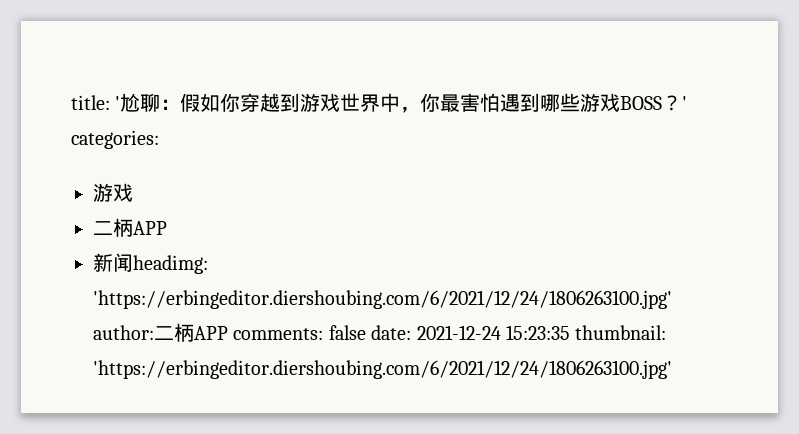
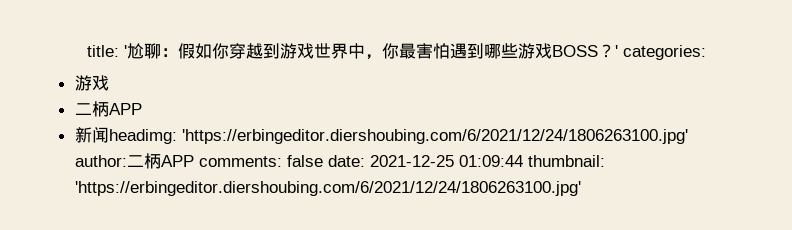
- 新闻headimg: 'https://erbingeditor.diershoubing.com/6/2021/12/24/1806263100.jpg' author:二柄APP comments: false date: 2021-12-24 15:23:35 thumbnail: 'https://erbingeditor.diershoubing.com/6/2021/12/24/1806263100.jpg'
+ 新闻headimg: 'https://erbingeditor.diershoubing.com/6/2021/12/24/1806263100.jpg' author:二柄APP comments: false date: 2021-12-25 01:09:44 thumbnail: 'https://erbingeditor.diershoubing.com/6/2021/12/24/1806263100.jpg'

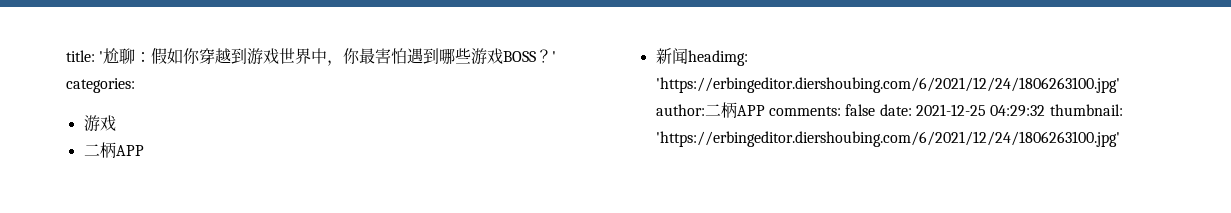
- 新闻headimg: 'https://erbingeditor.diershoubing.com/6/2021/12/24/1806263100.jpg' author:二柄APP comments: false date: 2021-12-25 01:09:44 thumbnail: 'https://erbingeditor.diershoubing.com/6/2021/12/24/1806263100.jpg'
+ 新闻headimg: 'https://erbingeditor.diershoubing.com/6/2021/12/24/1806263100.jpg' author:二柄APP comments: false date: 2021-12-25 04:29:32 thumbnail: 'https://erbingeditor.diershoubing.com/6/2021/12/24/1806263100.jpg'

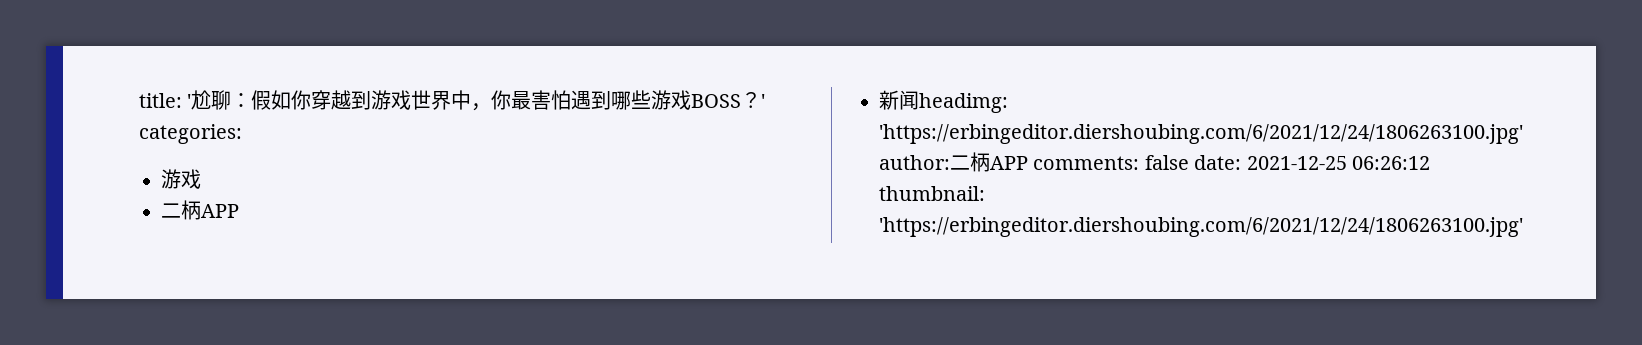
- 新闻headimg: 'https://erbingeditor.diershoubing.com/6/2021/12/24/1806263100.jpg' author:二柄APP comments: false date: 2021-12-25 04:29:32 thumbnail: 'https://erbingeditor.diershoubing.com/6/2021/12/24/1806263100.jpg'
+ 新闻headimg: 'https://erbingeditor.diershoubing.com/6/2021/12/24/1806263100.jpg' author:二柄APP comments: false date: 2021-12-25 06:26:12 thumbnail: 'https://erbingeditor.diershoubing.com/6/2021/12/24/1806263100.jpg'

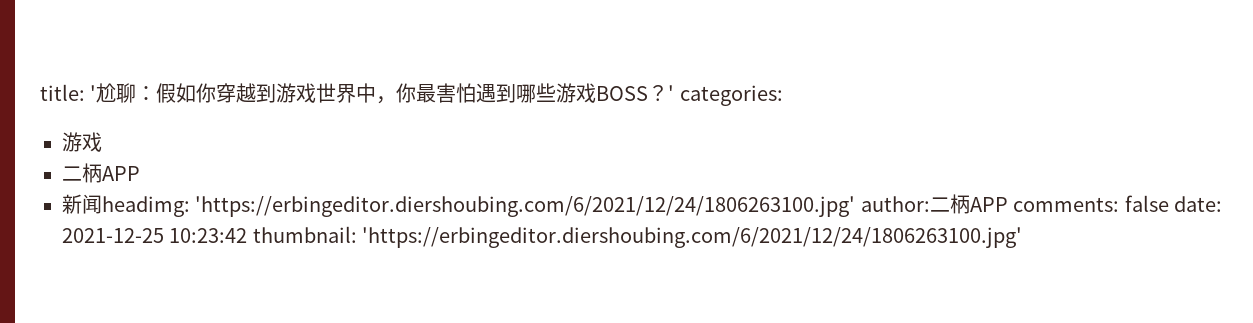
- 新闻headimg: 'https://erbingeditor.diershoubing.com/6/2021/12/24/1806263100.jpg' author:二柄APP comments: false date: 2021-12-25 06:26:12 thumbnail: 'https://erbingeditor.diershoubing.com/6/2021/12/24/1806263100.jpg'
+ 新闻headimg: 'https://erbingeditor.diershoubing.com/6/2021/12/24/1806263100.jpg' author:二柄APP comments: false date: 2021-12-25 10:23:42 thumbnail: 'https://erbingeditor.diershoubing.com/6/2021/12/24/1806263100.jpg'

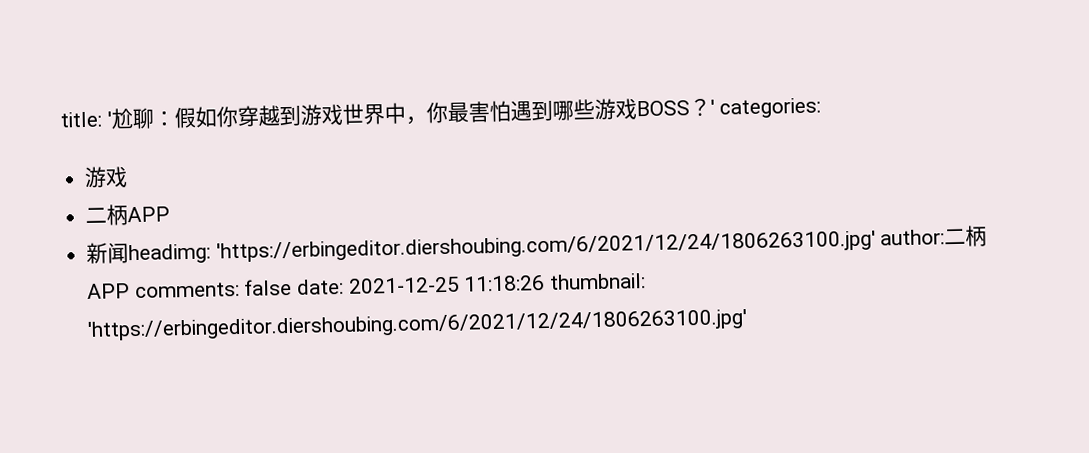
- 新闻headimg: 'https://erbingeditor.diershoubing.com/6/2021/12/24/1806263100.jpg' author:二柄APP comments: false date: 2021-12-25 10:23:42 thumbnail: 'https://erbingeditor.diershoubing.com/6/2021/12/24/1806263100.jpg'
+ 新闻headimg: 'https://erbingeditor.diershoubing.com/6/2021/12/24/1806263100.jpg' author:二柄APP comments: false date: 2021-12-25 11:18:26 thumbnail: 'https://erbingeditor.diershoubing.com/6/2021/12/24/1806263100.jpg'

